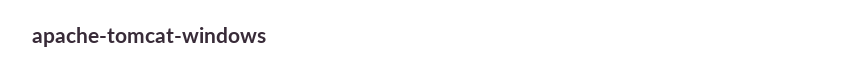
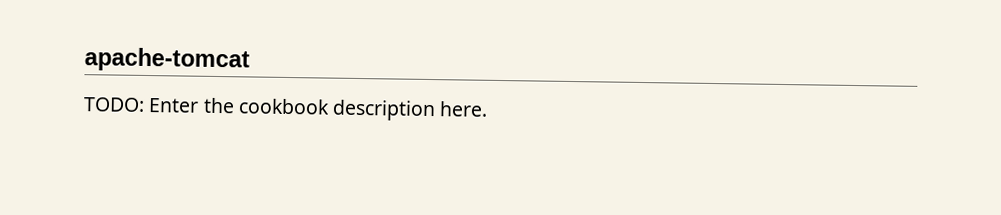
- apache-tomcat-windows
+ apache-tomcat
+ TODO: Enter the cookbook description here.

